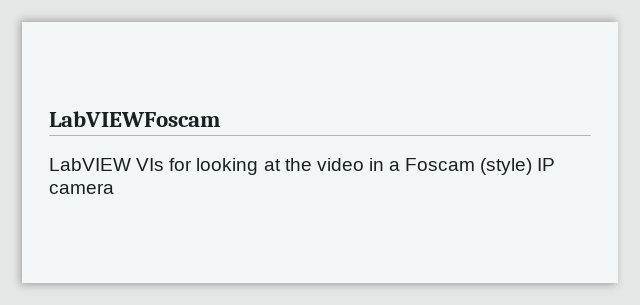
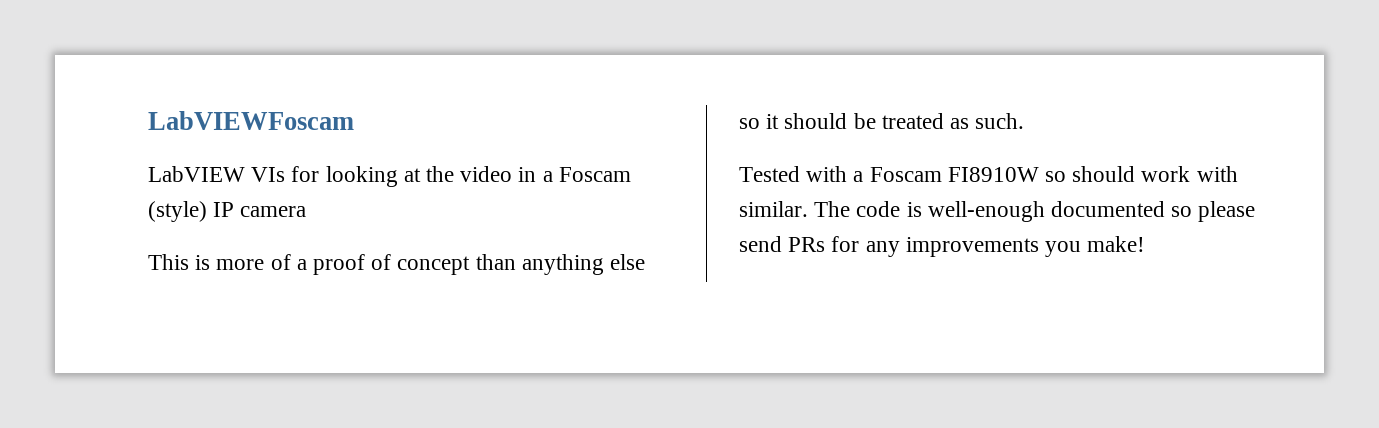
+ This is more of a proof of concept than anything else so it should be treated as such.
+ Tested with a Foscam FI8910W so should work with similar. The code is well-enough documented so please send PRs for any improvements you make!

